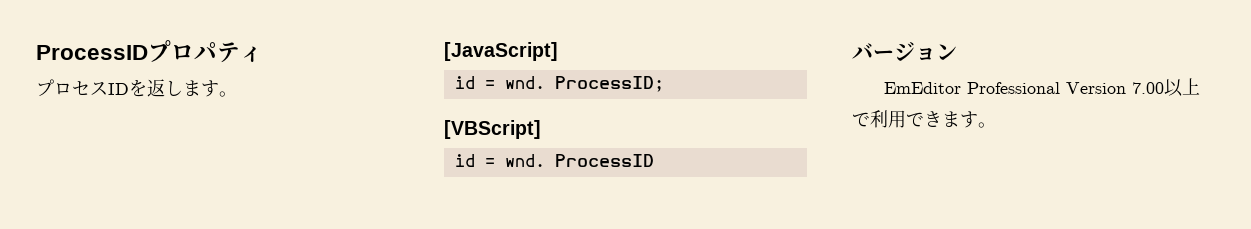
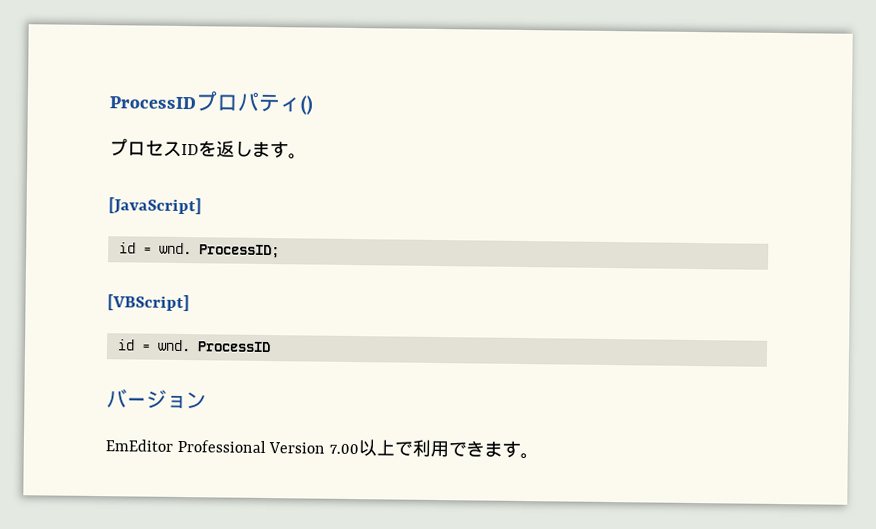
- ProcessIDプロパティ
+ ProcessIDプロパティ()

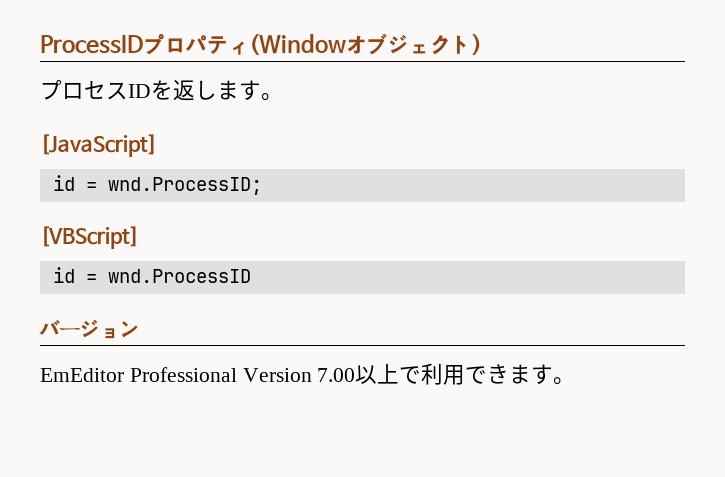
- ProcessIDプロパティ()
+ ProcessIDプロパティ(Windowオブジェクト)
- id = wnd. ProcessID;
+ id = wnd.ProcessID;
- id = wnd. ProcessID
+ id = wnd.ProcessID

